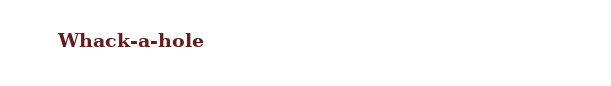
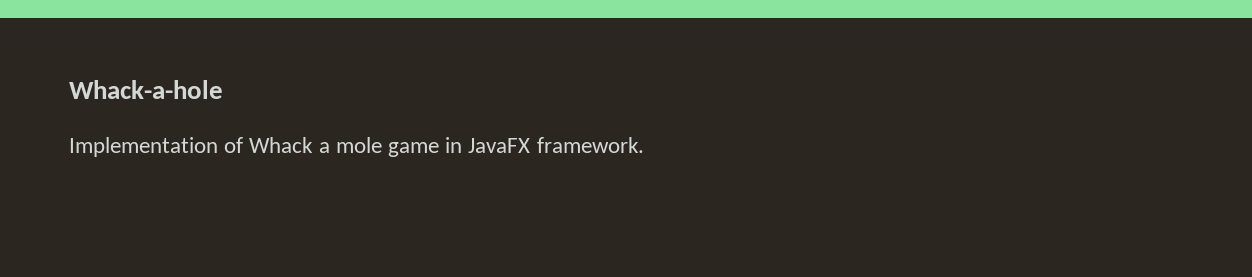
+ Implementation of Whack a mole game in JavaFX framework.

